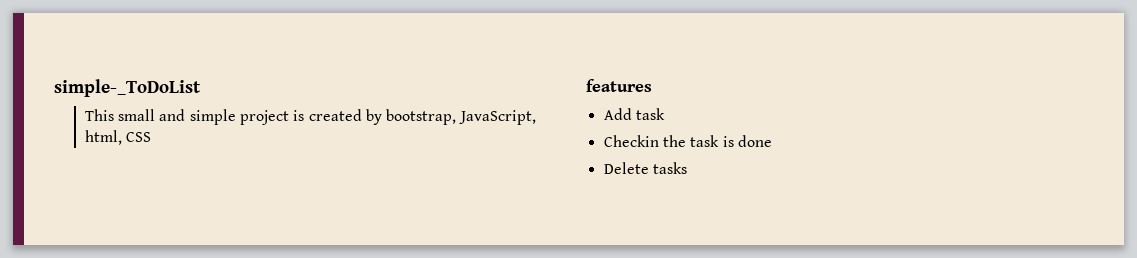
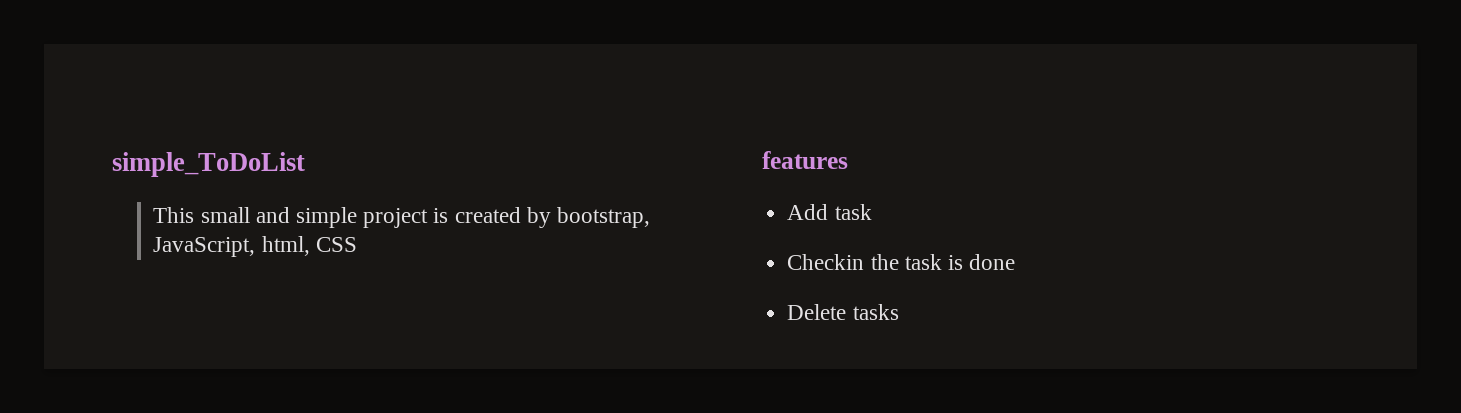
- simple-_ToDoList
+ simple_ToDoList

